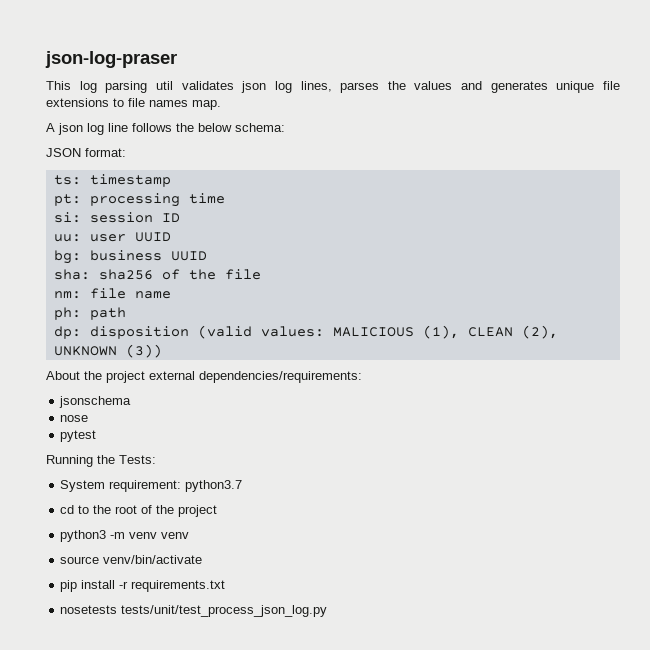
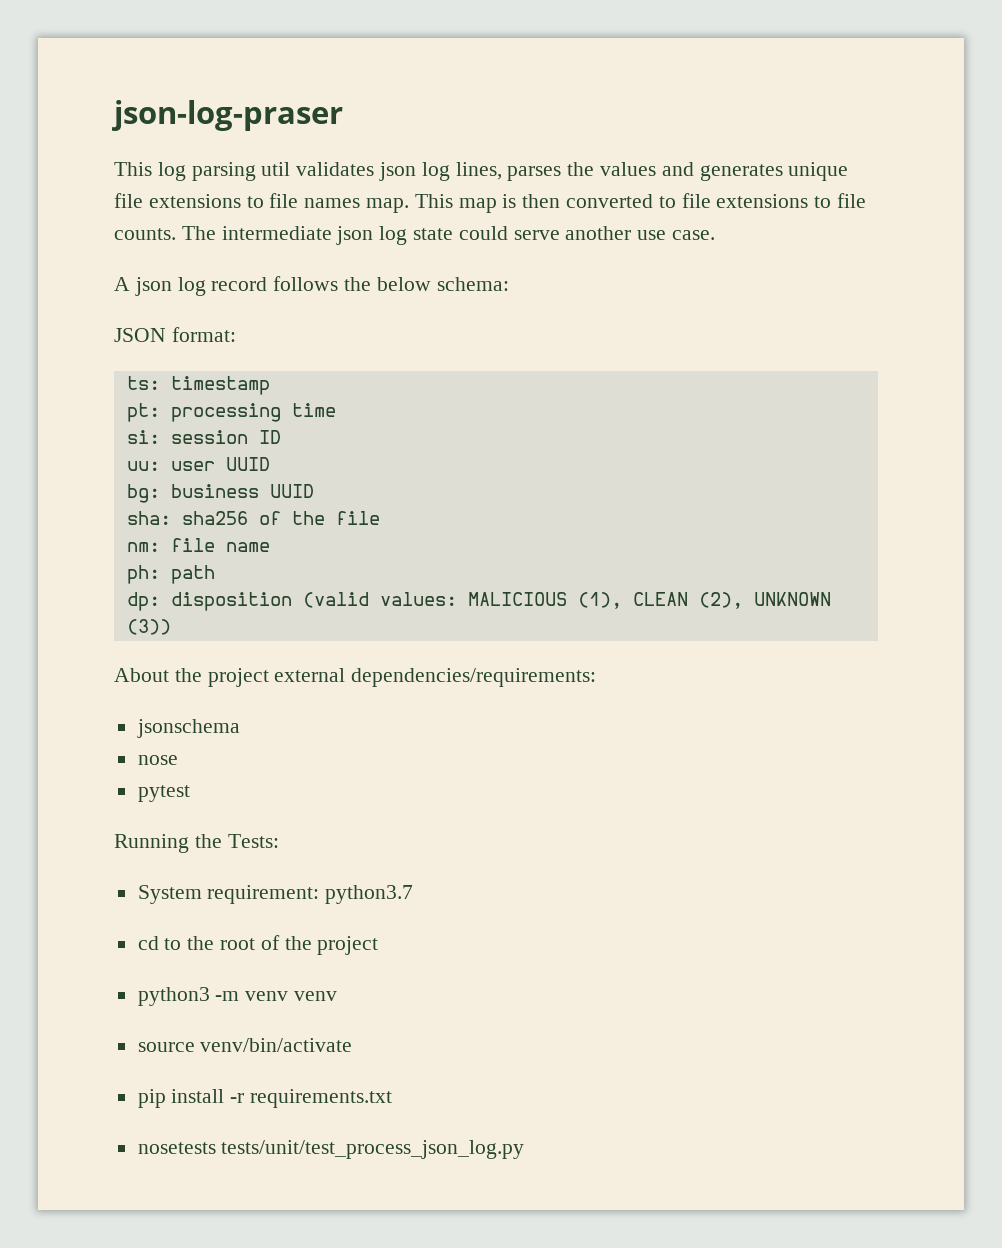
+ This map is then converted to file extensions to file counts. The intermediate json log state could serve another use case.
- A json log line follows the below schema:
+ A json log record follows the below schema:

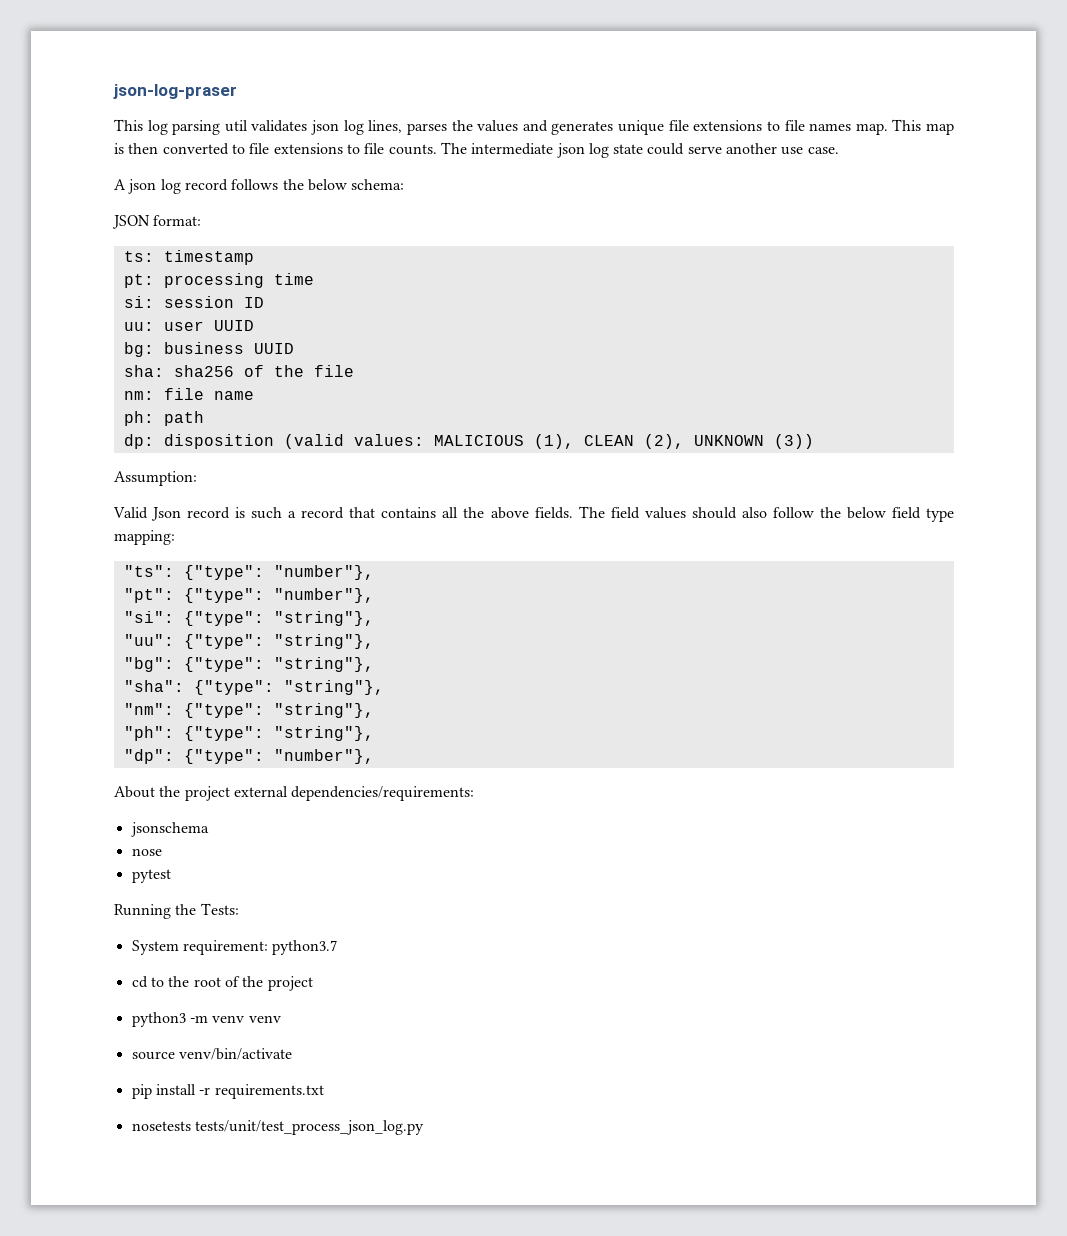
+ Assumption:
+ Valid Json record is such a record that contains all the above fields. The field values should also follow the below field type mapping:
+ "ts": {"type": "number"},
+ "pt": {"type": "number"},
+ "si": {"type": "string"},
+ "uu": {"type": "string"},
+ "bg": {"type": "string"},
+ "sha": {"type": "string"},
+ "nm": {"type": "string"},
+ "ph": {"type": "string"},
+ "dp": {"type": "number"},

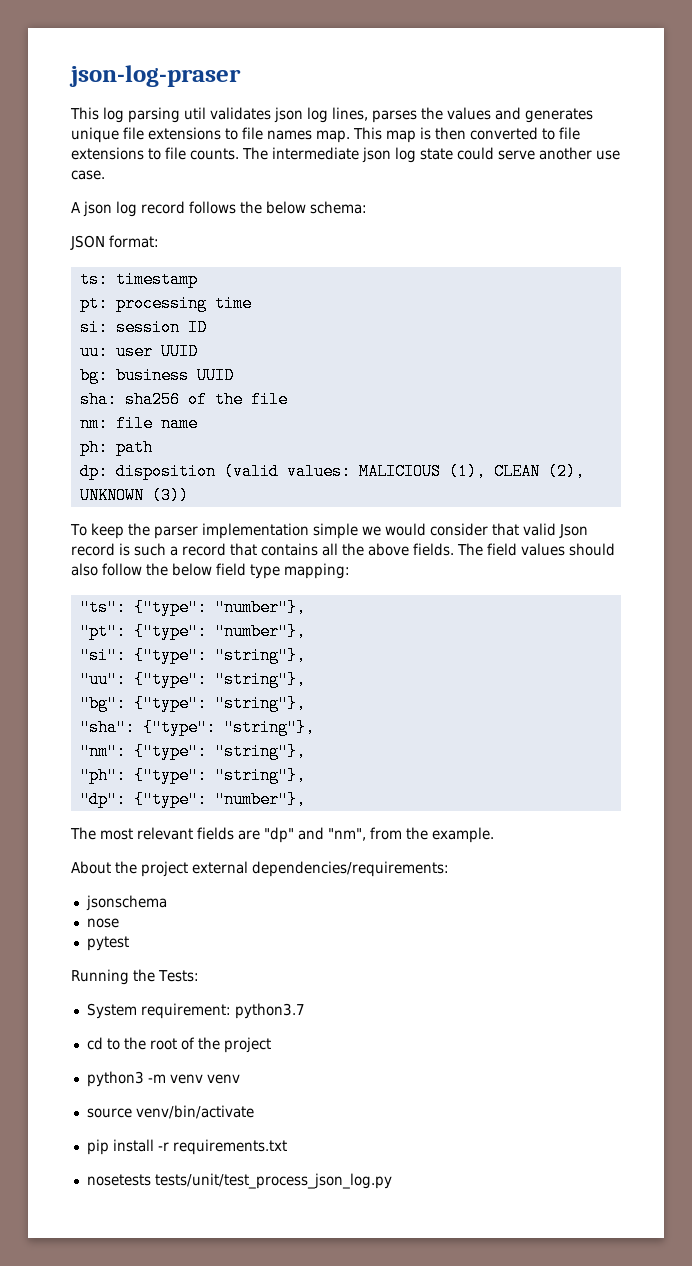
- Assumption:
- Valid Json record is such a record that contains all the above fields.
+ To keep the parser implementation simple we would consider that valid Json record is such a record that contains all the above fields.
+ The most relevant fields are "dp" and "nm", from the example.

